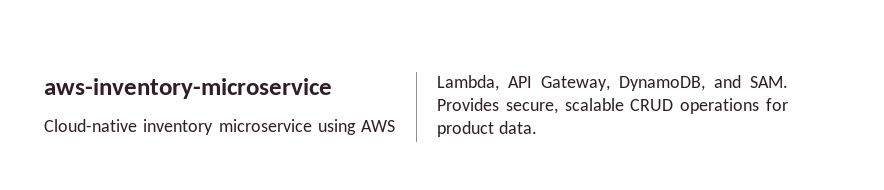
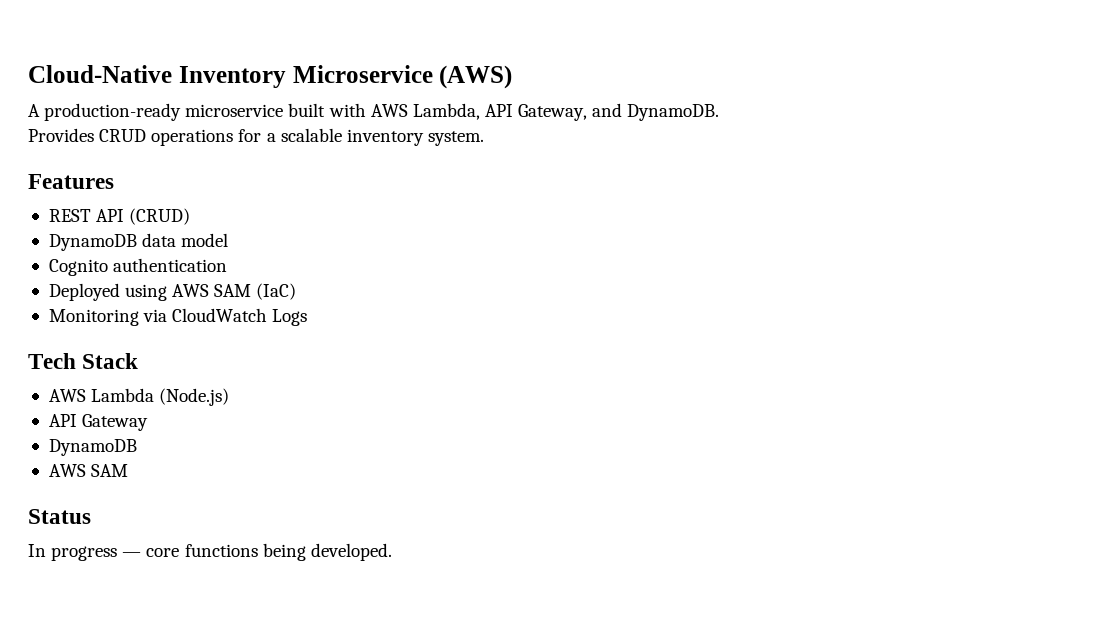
- aws-inventory-microservice
- Cloud-native inventory microservice using AWS Lambda, API Gateway, DynamoDB, and SAM. Provides secure, scalable CRUD operations for product data.
+ Cloud-Native Inventory Microservice (AWS)
+ A production-ready microservice built with AWS Lambda, API Gateway, and DynamoDB.
+ Provides CRUD operations for a scalable inventory system.
+ Features
+ REST API (CRUD)
+ DynamoDB data model
+ Cognito authentication
+ Deployed using AWS SAM (IaC)
+ Monitoring via CloudWatch Logs
+ Tech Stack
+ AWS Lambda (Node.js)
+ API Gateway
+ DynamoDB
+ AWS SAM
+ Status
+ In progress — core functions being developed.

